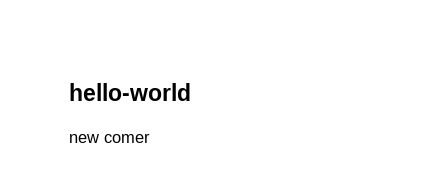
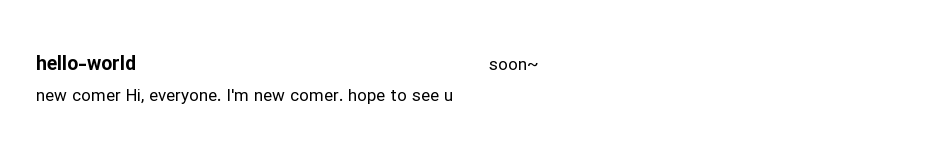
- new comer
+ new comer Hi, everyone. I'm new comer. hope to see u soon~

